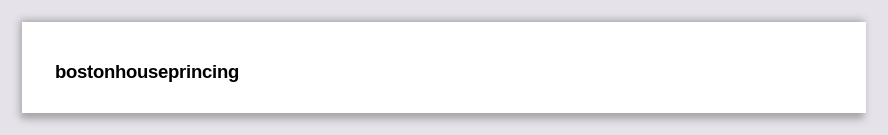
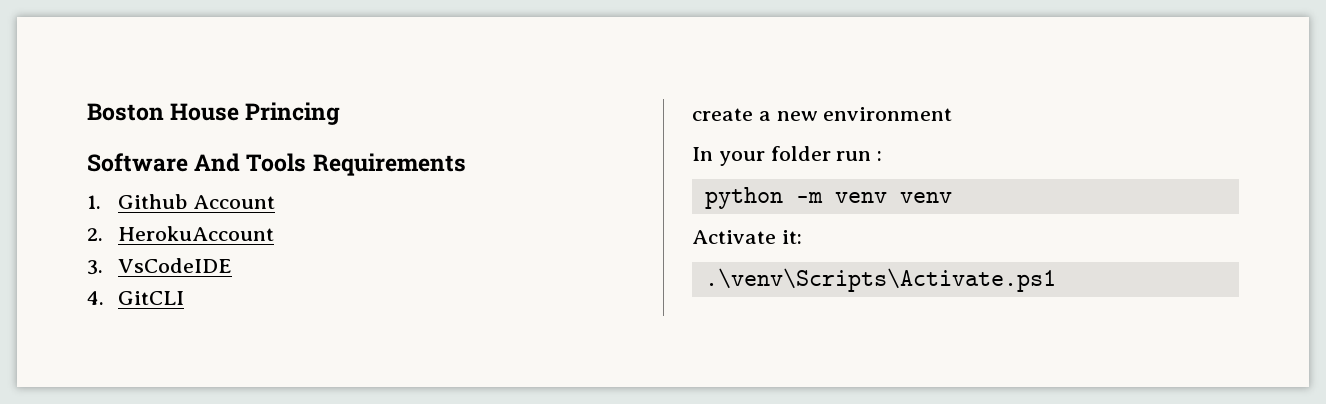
- bostonhouseprincing
+ Boston House Princing
+ Software And Tools Requirements
+ 1. Github Account
+ 2. HerokuAccount
+ 3. VsCodeIDE
+ 4. GitCLI
+ create a new environment
+ In your folder run :
+ python -m venv venv
+ Activate it:
+ .\venv\Scripts\Activate.ps1

